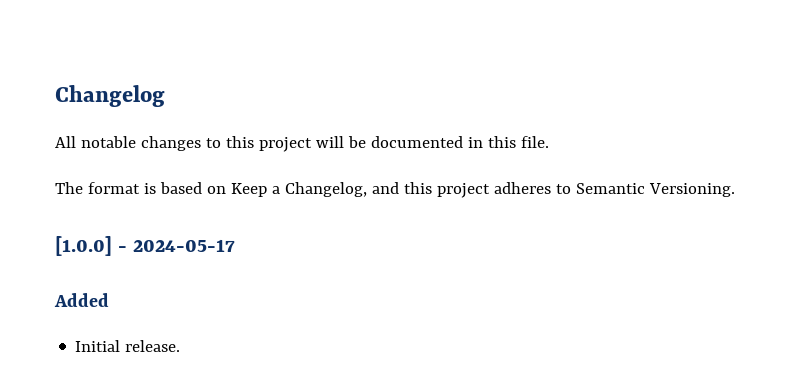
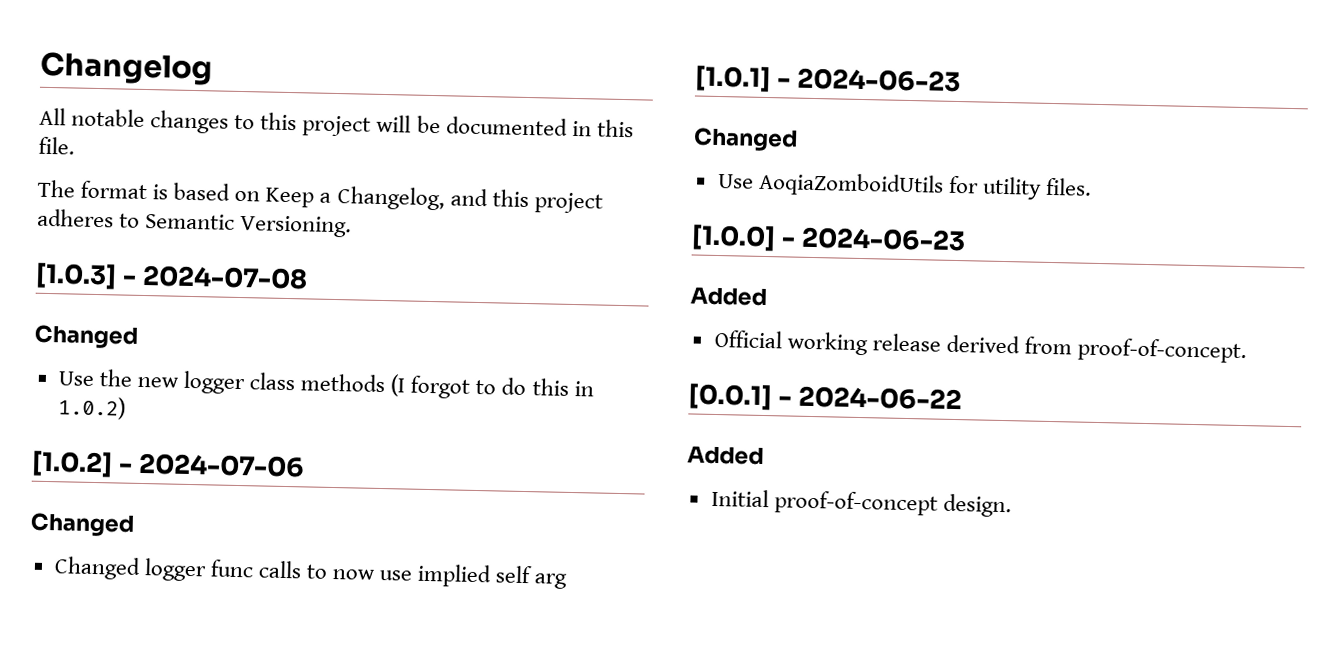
- [1.0.0] - 2024-05-17
+ [1.0.3] - 2024-07-08
+ Changed
+ Use the new logger class methods (I forgot to do this in 1.0.2)
+ [1.0.2] - 2024-07-06
+ Changed
+ Changed logger func calls to now use implied self arg
+ [1.0.1] - 2024-06-23
+ Changed
+ Use AoqiaZomboidUtils for utility files.
+ [1.0.0] - 2024-06-23
+ Added
+ Official working release derived from proof-of-concept.
+ [0.0.1] - 2024-06-22
- Initial release.
+ Initial proof-of-concept design.

